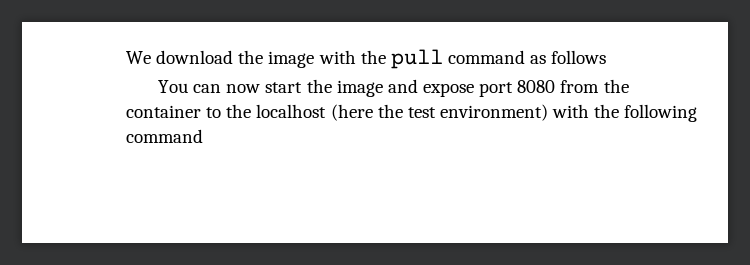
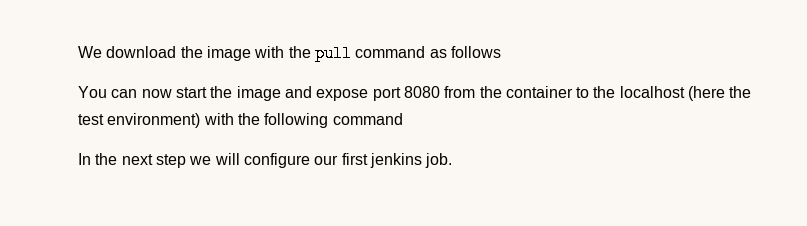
+ In the next step we will configure our first jenkins job.

